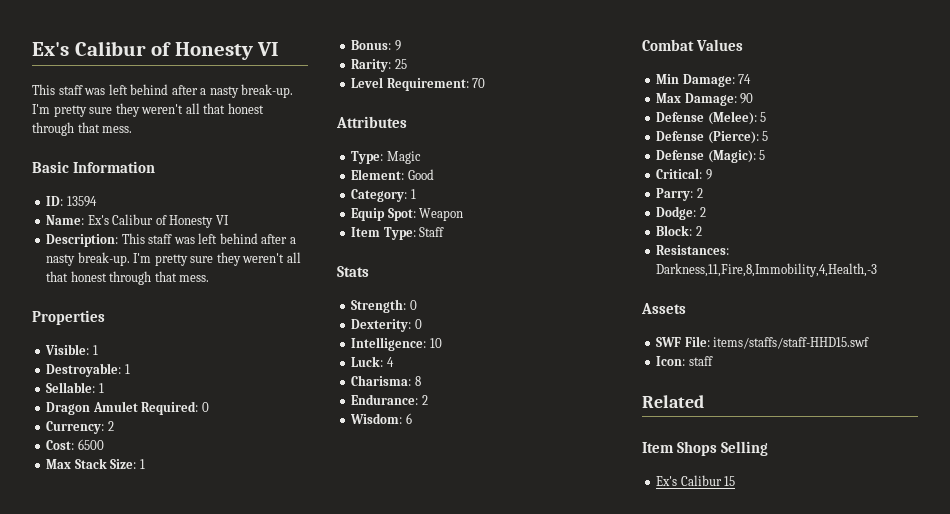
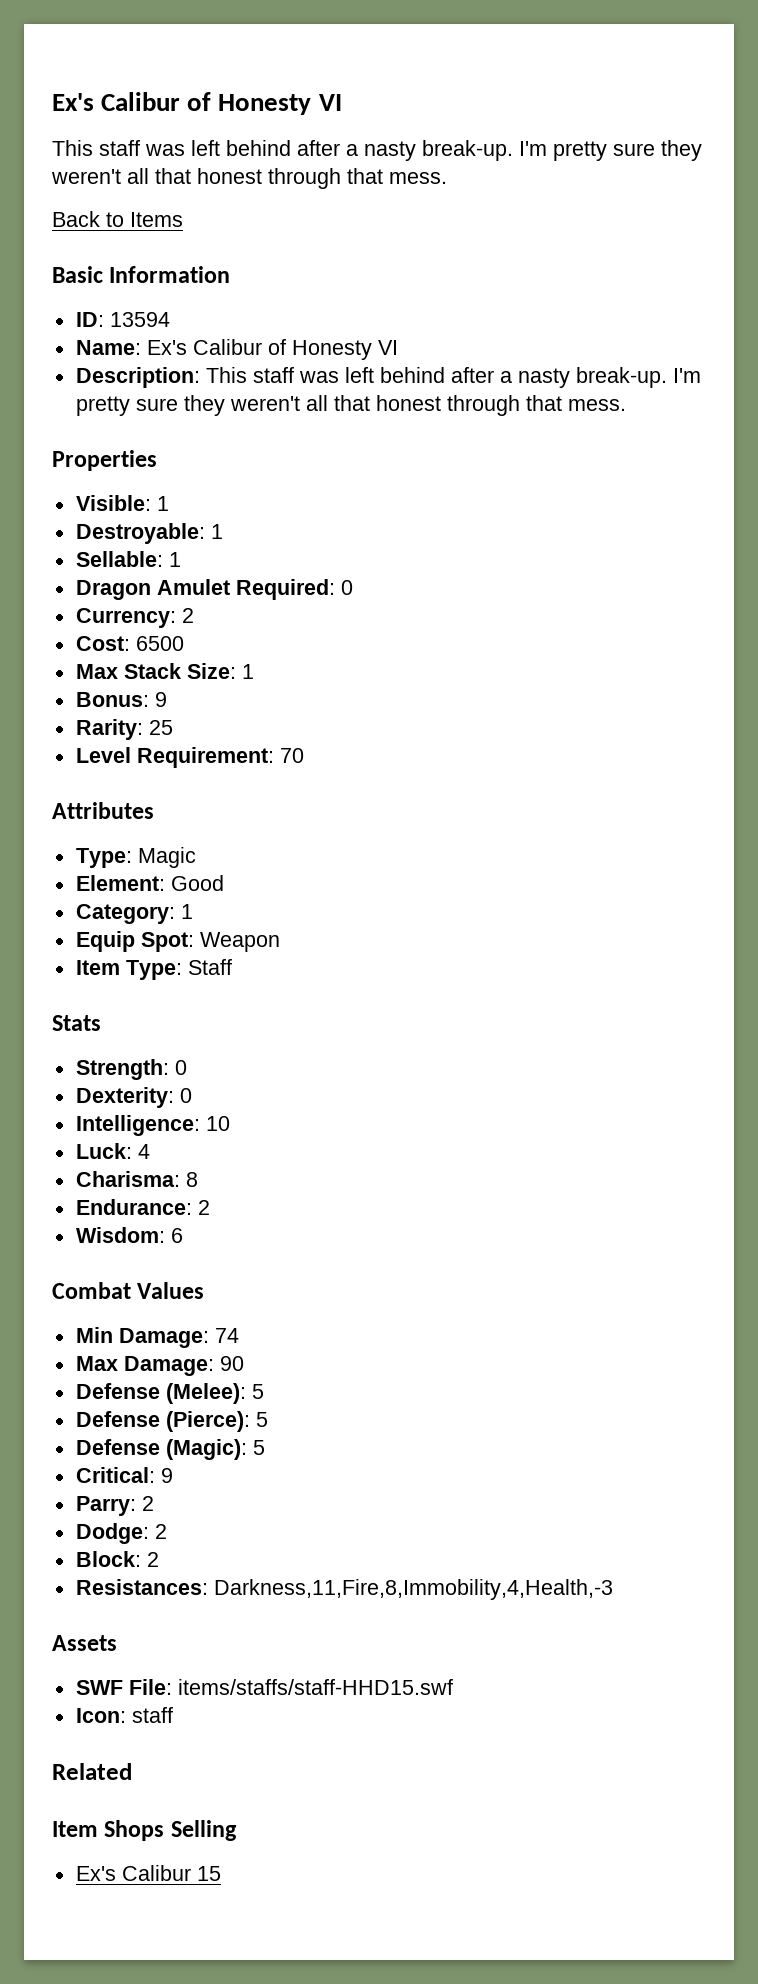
+ Back to Items

